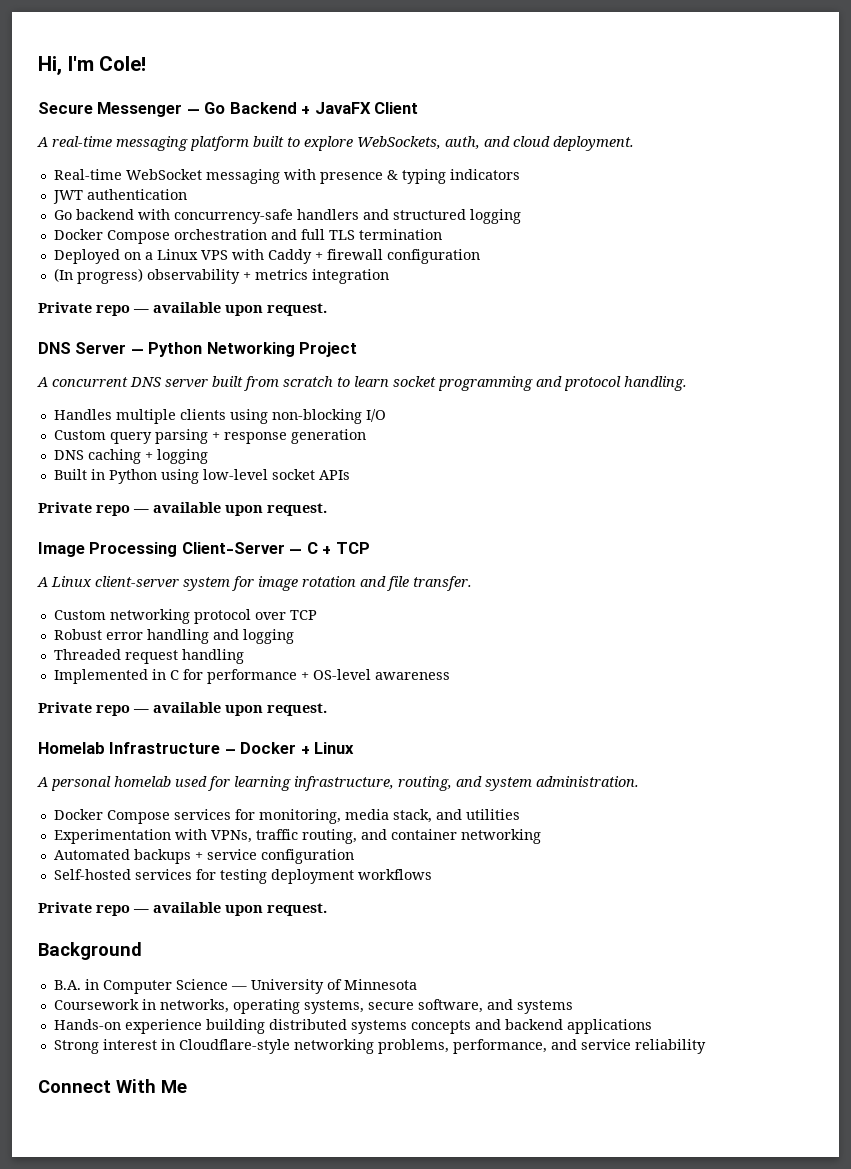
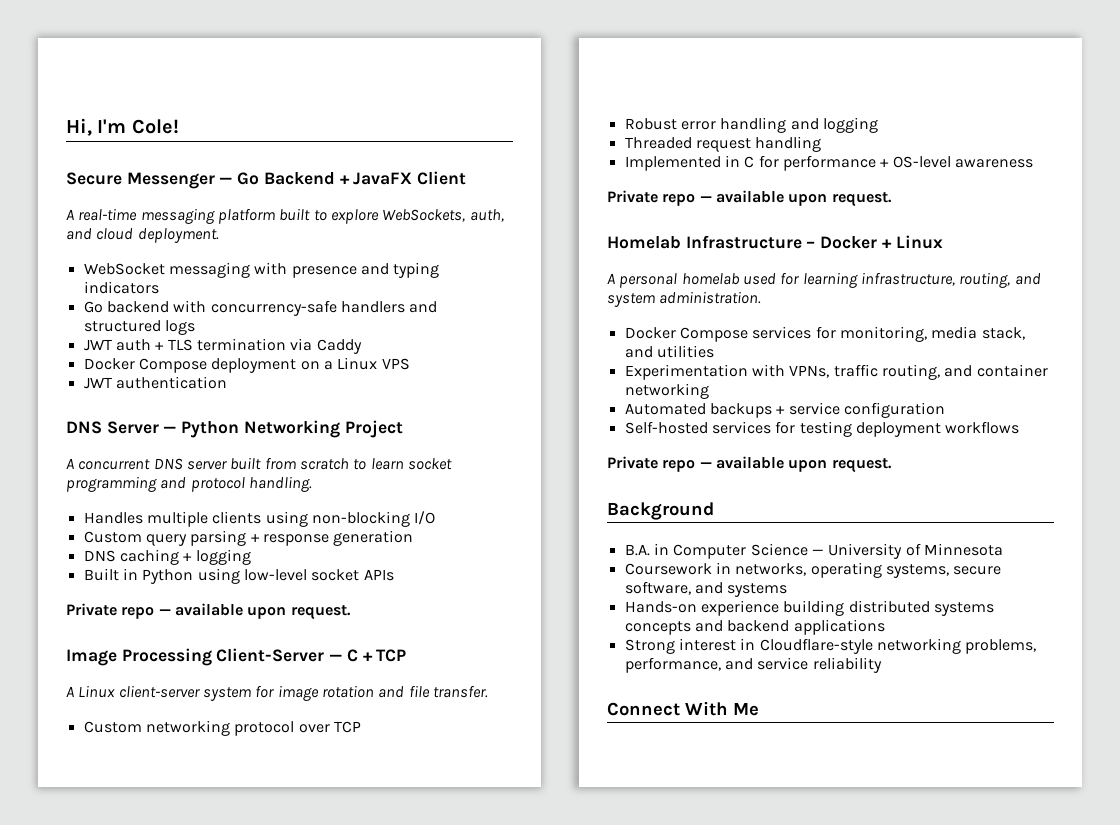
- Real-time WebSocket messaging with presence & typing indicators
+ WebSocket messaging with presence and typing indicators
- JWT authentication
- Go backend with concurrency-safe handlers and structured logging
- Docker Compose orchestration and full TLS termination
- Deployed on a Linux VPS with Caddy + firewall configuration
- (In progress) observability + metrics integration
- Private repo — available upon request.
+ Go backend with concurrency-safe handlers and structured logs
+ JWT auth + TLS termination via Caddy
+ Docker Compose deployment on a Linux VPS
+ JWT authentication

